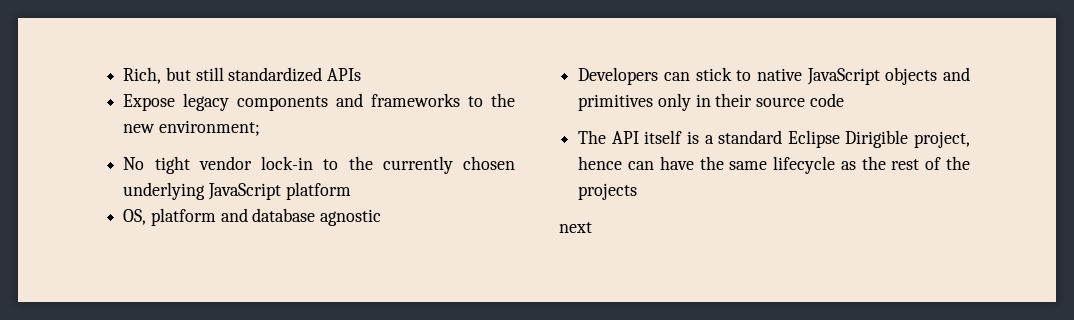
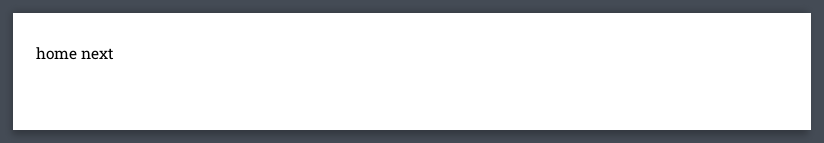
- Rich, but still standardized APIs
- Expose legacy components and frameworks to the new environment;
- No tight vendor lock-in to the currently chosen underlying JavaScript platform
- OS, platform and database agnostic
- Developers can stick to native JavaScript objects and primitives only in their source code
- The API itself is a standard Eclipse Dirigible project, hence can have the same lifecycle as the rest of the projects
- next
+ home next

